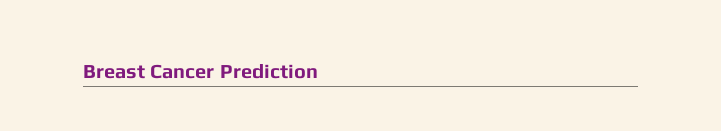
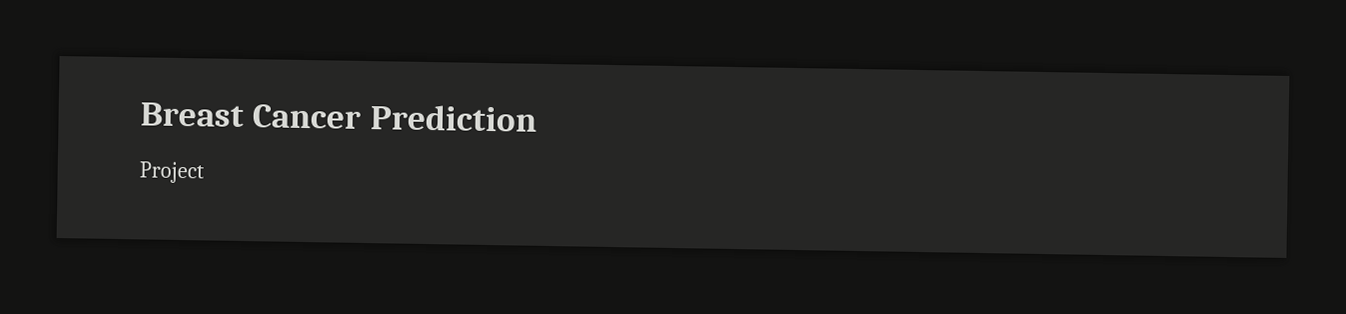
+ Project

